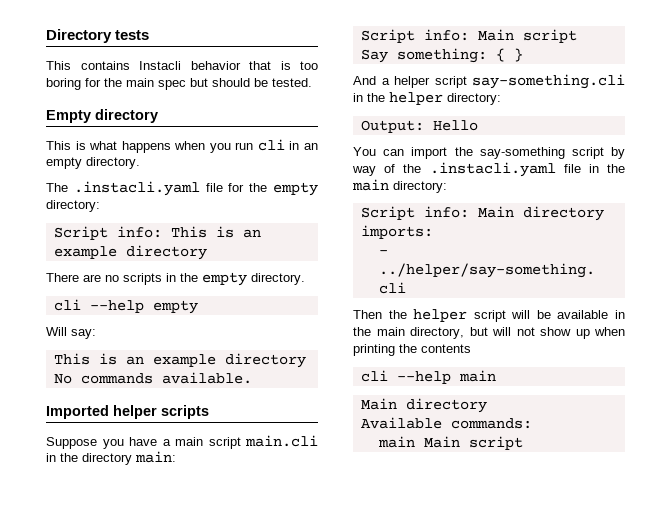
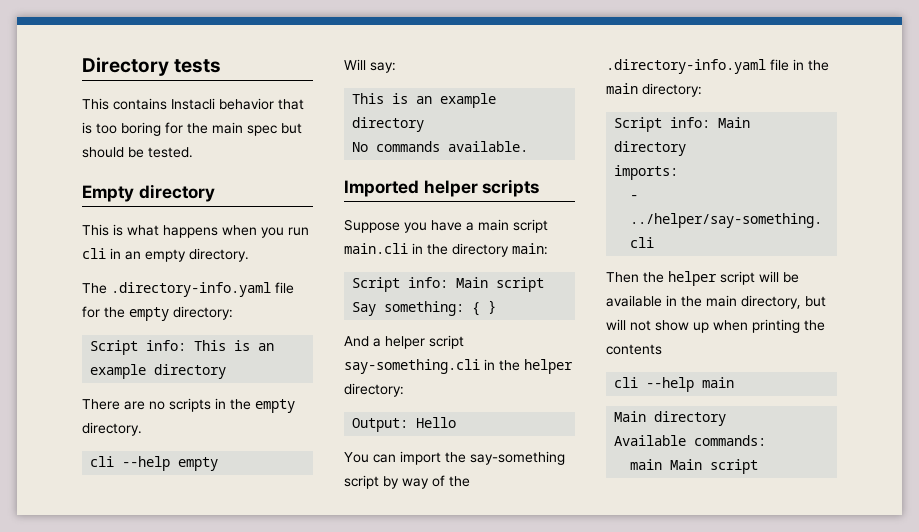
- The .instacli.yaml file for the empty directory:
+ The .directory-info.yaml file for the empty directory:
- You can import the say-something script by way of the .instacli.yaml file in the main directory:
+ You can import the say-something script by way of the .directory-info.yaml file in the main directory:

